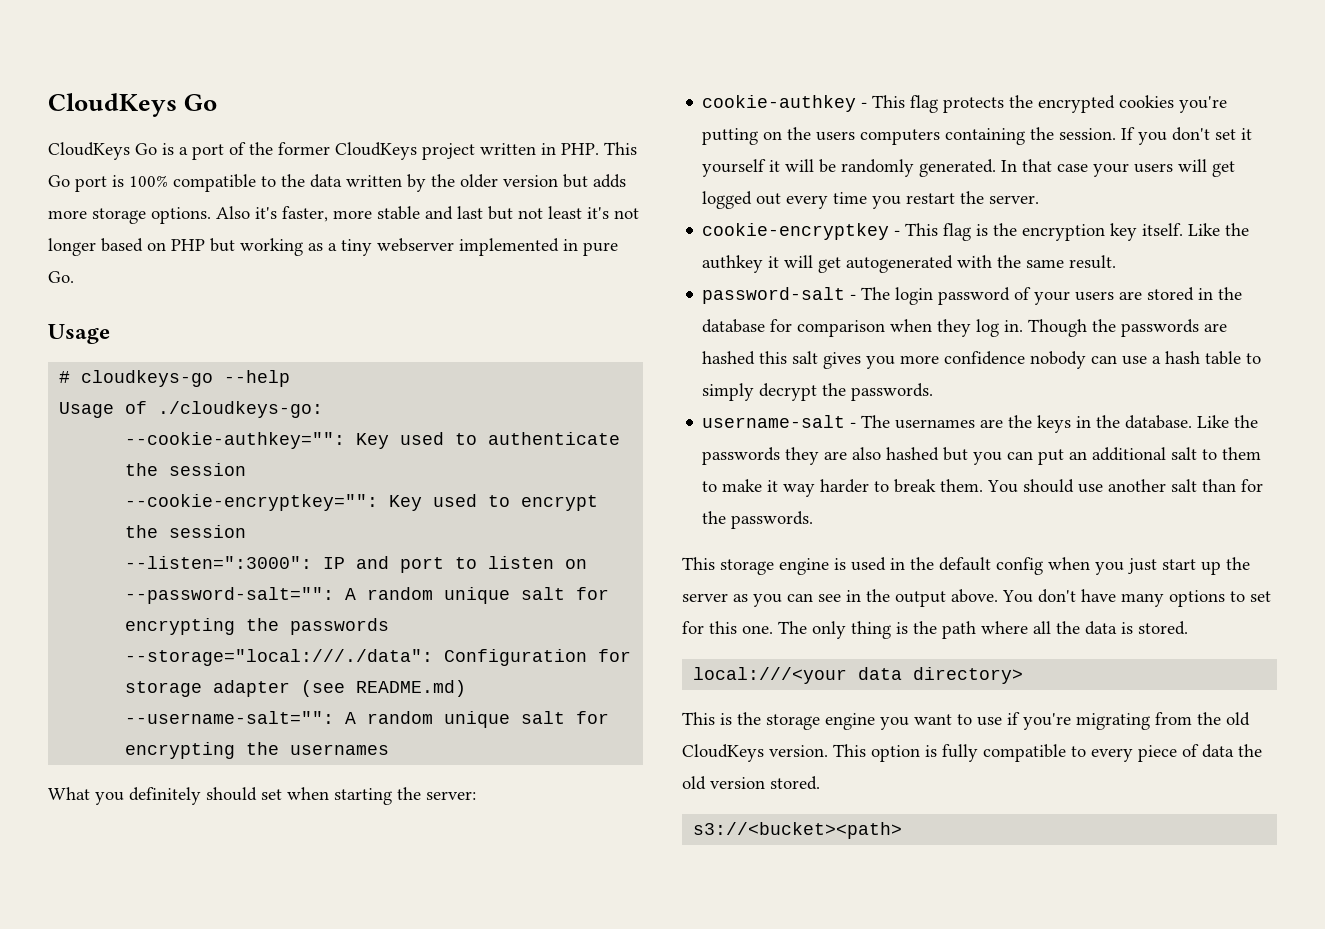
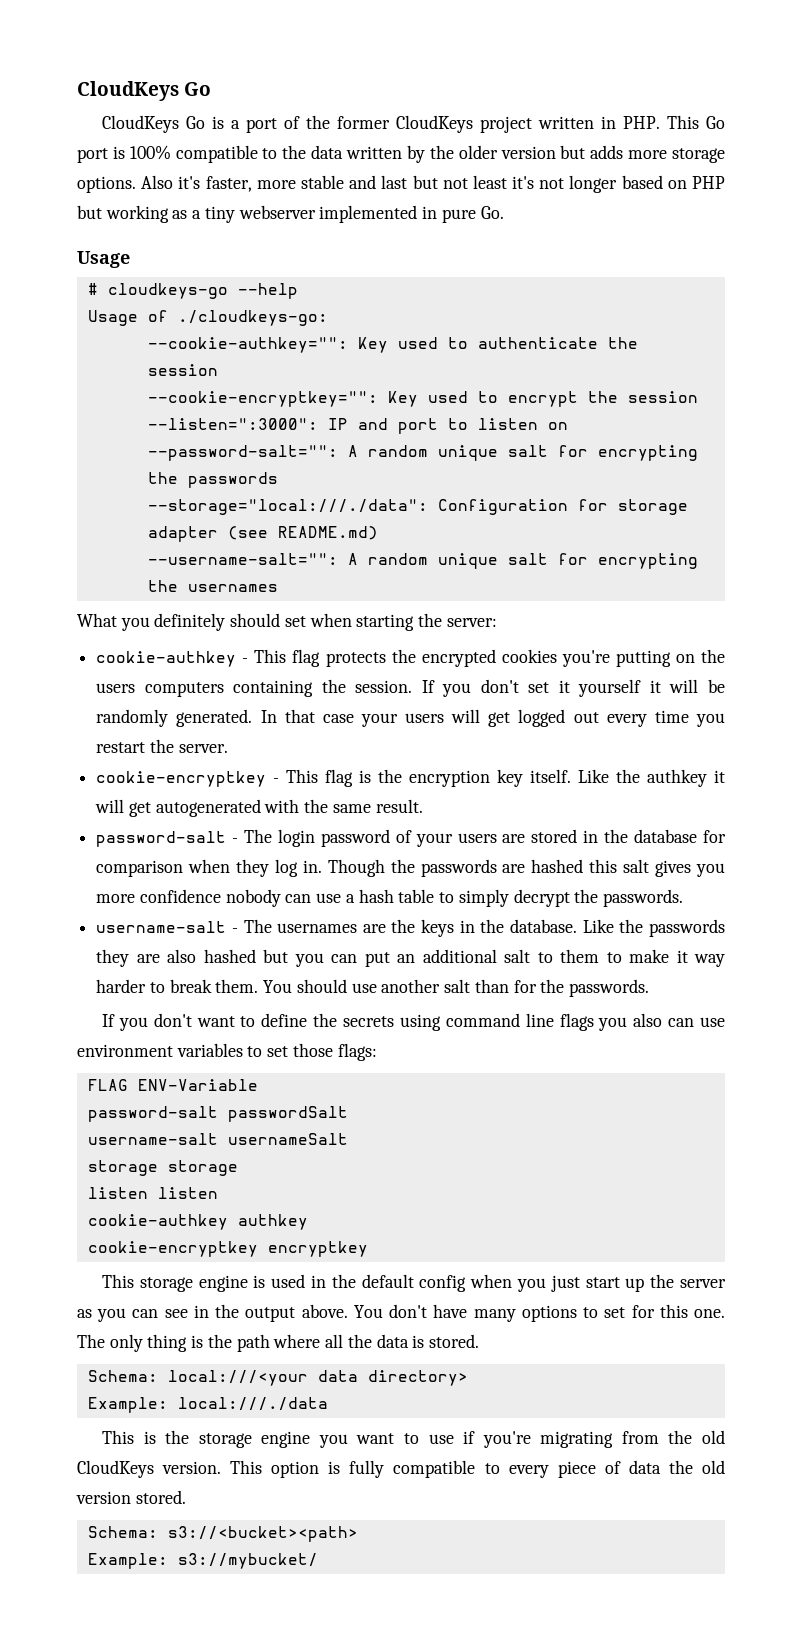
+ If you don't want to define the secrets using command line flags you also can use environment variables to set those flags:
+ FLAG ENV-Variable
+ password-salt passwordSalt
+ username-salt usernameSalt
+ storage storage
+ listen listen
+ cookie-authkey authkey
+ cookie-encryptkey encryptkey
- local:///<your data directory>
+ Schema: local:///<your data directory>
+ Example: local:///./data
- s3://<bucket><path>
+ Schema: s3://<bucket><path>
+ Example: s3://mybucket/

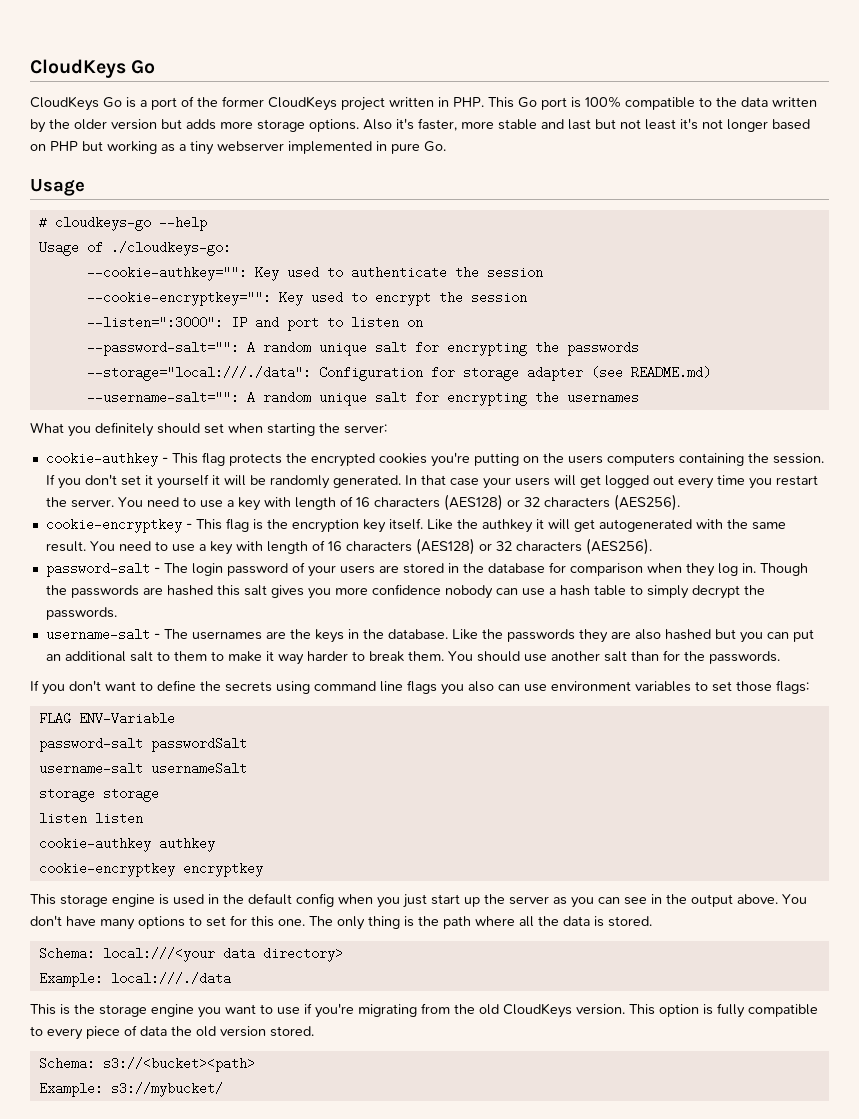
- In that case your users will get logged out every time you restart the server.
+ In that case your users will get logged out every time you restart the server. You need to use a key with length of 16 characters (AES128) or 32 characters (AES256).
- Like the authkey it will get autogenerated with the same result.
+ Like the authkey it will get autogenerated with the same result. You need to use a key with length of 16 characters (AES128) or 32 characters (AES256).

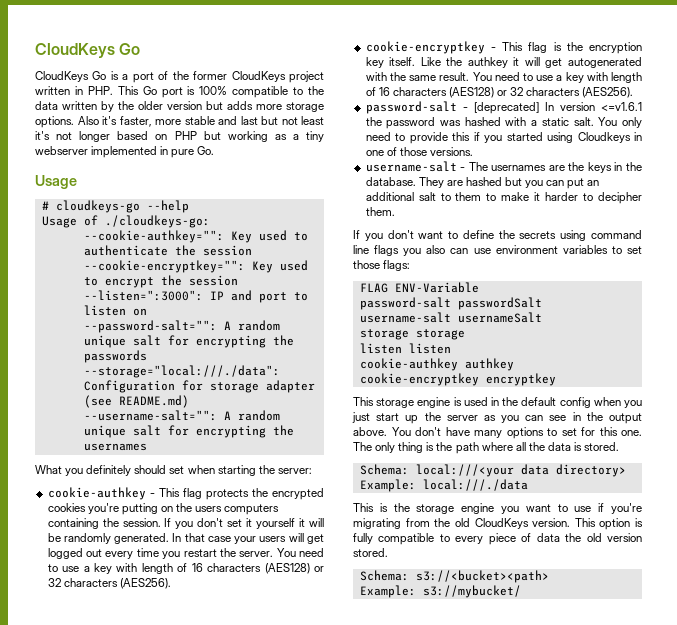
- password-salt - The login password of your users are stored in the database for comparison when they log in. Though the passwords are hashed this salt gives you more confidence nobody can use a hash table to simply decrypt the passwords.
+ password-salt - [deprecated] In version <=v1.6.1 the password was hashed with a static salt. You only need to provide this if you started using Cloudkeys in one of those versions.
- Like the passwords they are also hashed but you can put an additional salt to them to make it way harder to break them. You should use another salt than for the passwords.
+ They are hashed but you can put an additional salt to them to make it harder to decipher them.

